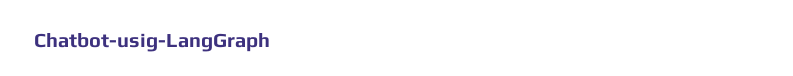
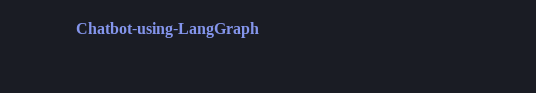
- Chatbot-usig-LangGraph
+ Chatbot-using-LangGraph

